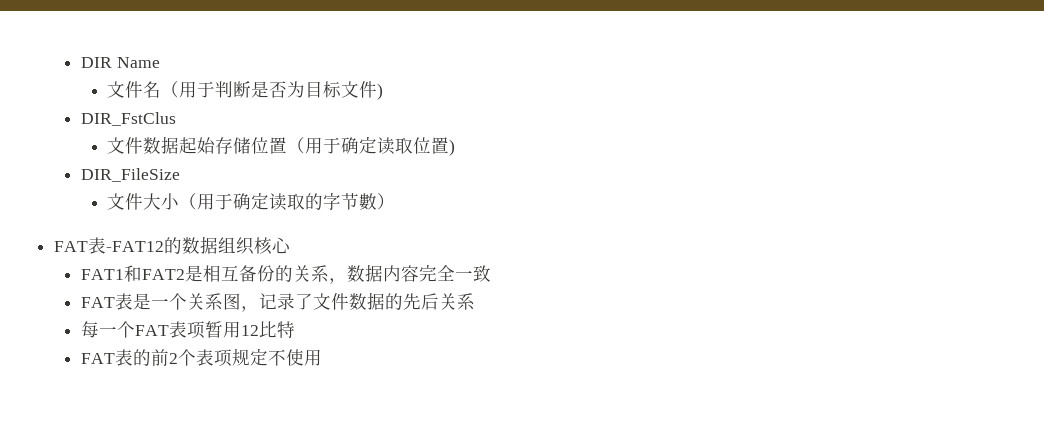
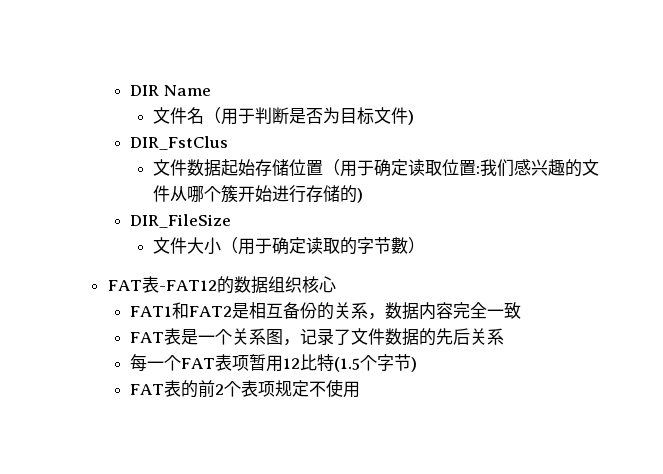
- 文件数据起始存储位置（用于确定读取位置)
+ 文件数据起始存储位置（用于确定读取位置:我们感兴趣的文件从哪个簇开始进行存储的)
- 每一个FAT表项暂用12比特
+ 每一个FAT表项暂用12比特(1.5个字节)

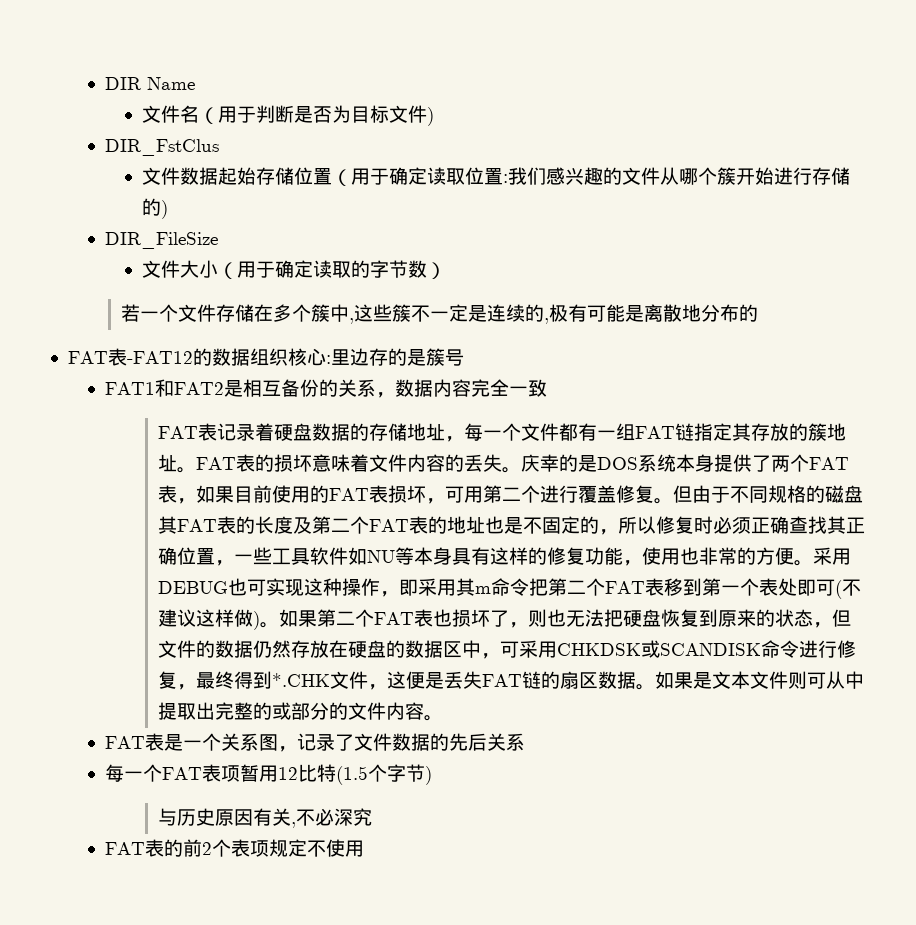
- 文件大小（用于确定读取的字节數）
+ 文件大小（用于确定读取的字节数）
+ 若一个文件存储在多个簇中,这些簇不一定是连续的,极有可能是离散地分布的
- FAT表-FAT12的数据组织核心
+ FAT表-FAT12的数据组织核心:里边存的是簇号
+ FAT表记录着硬盘数据的存储地址，每一个文件都有一组FAT链指定其存放的簇地址。FAT表的损坏意味着文件内容的丢失。庆幸的是DOS系统本身提供了两个FAT表，如果目前使用的FAT表损坏，可用第二个进行覆盖修复。但由于不同规格的磁盘其FAT表的长度及第二个FAT表的地址也是不固定的，所以修复时必须正确查找其正确位置，一些工具软件如NU等本身具有这样的修复功能，使用也非常的方便。采用DEBUG也可实现这种操作，即采用其m命令把第二个FAT表移到第一个表处即可(不建议这样做)。如果第二个FAT表也损坏了，则也无法把硬盘恢复到原来的状态，但文件的数据仍然存放在硬盘的数据区中，可采用CHKDSK或SCANDISK命令进行修复，最终得到*.CHK文件，这便是丢失FAT链的扇区数据。如果是文本文件则可从中提取出完整的或部分的文件内容。
+ 与历史原因有关,不必深究

